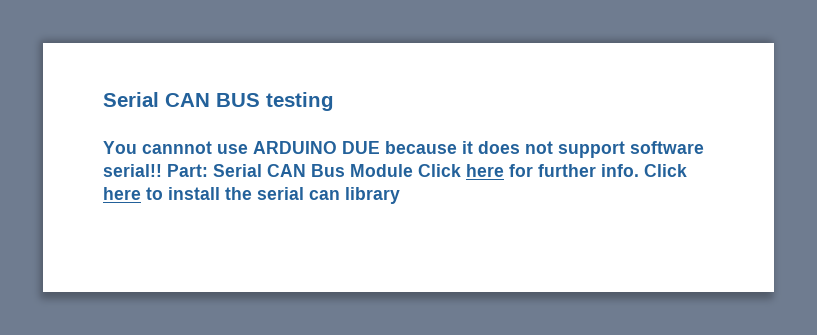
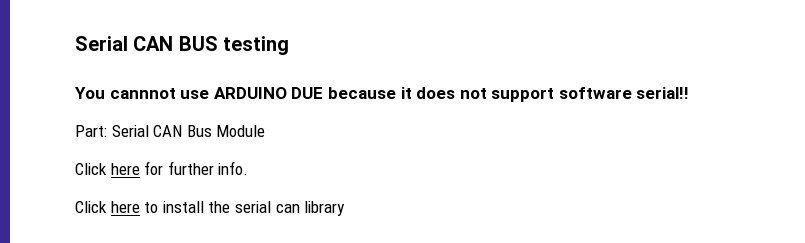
- You cannnot use ARDUINO DUE because it does not support software serial!! Part: Serial CAN Bus Module Click here for further info. Click here to install the serial can library
+ You cannnot use ARDUINO DUE because it does not support software serial!!
+ Part: Serial CAN Bus Module
+ Click here for further info.
+ Click here to install the serial can library

